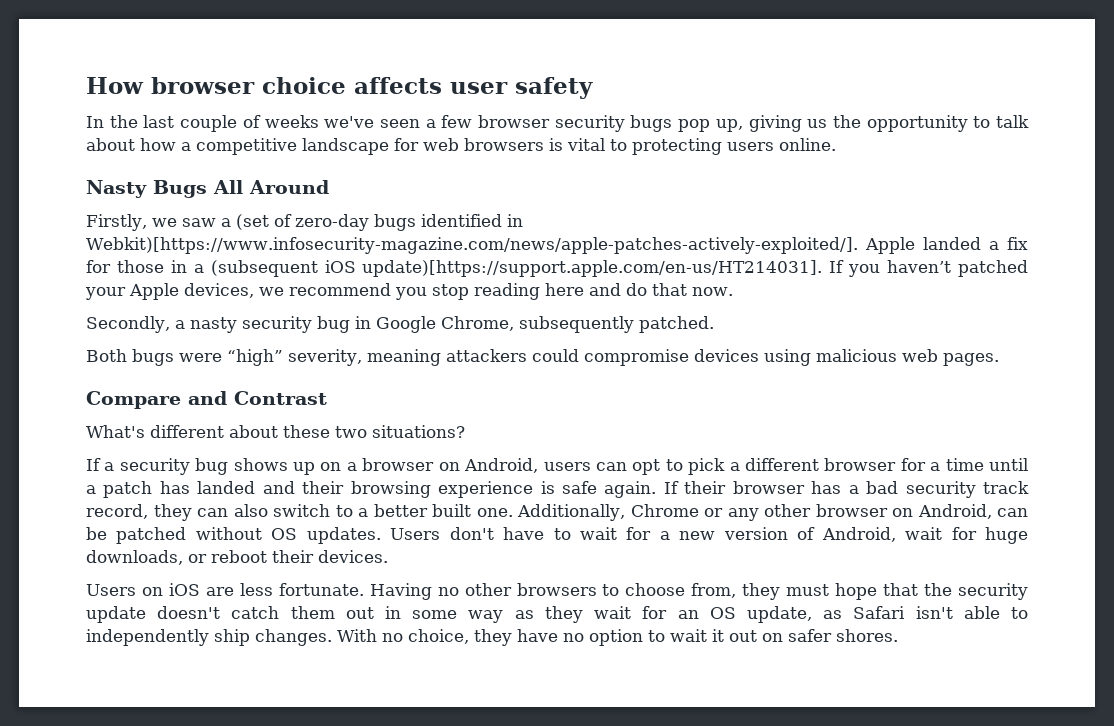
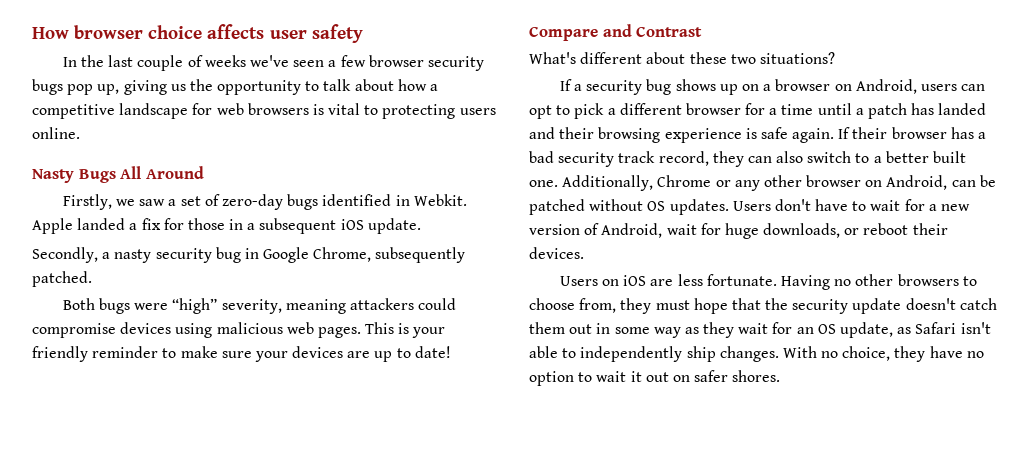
- Firstly, we saw a (set of zero-day bugs identified in Webkit)[https://www.infosecurity-magazine.com/news/apple-patches-actively-exploited/]. Apple landed a fix for those in a (subsequent iOS update)[https://support.apple.com/en-us/HT214031]. If you haven’t patched your Apple devices, we recommend you stop reading here and do that now.
+ Firstly, we saw a set of zero-day bugs identified in Webkit. Apple landed a fix for those in a subsequent iOS update.
+ This is your friendly reminder to make sure your devices are up to date!

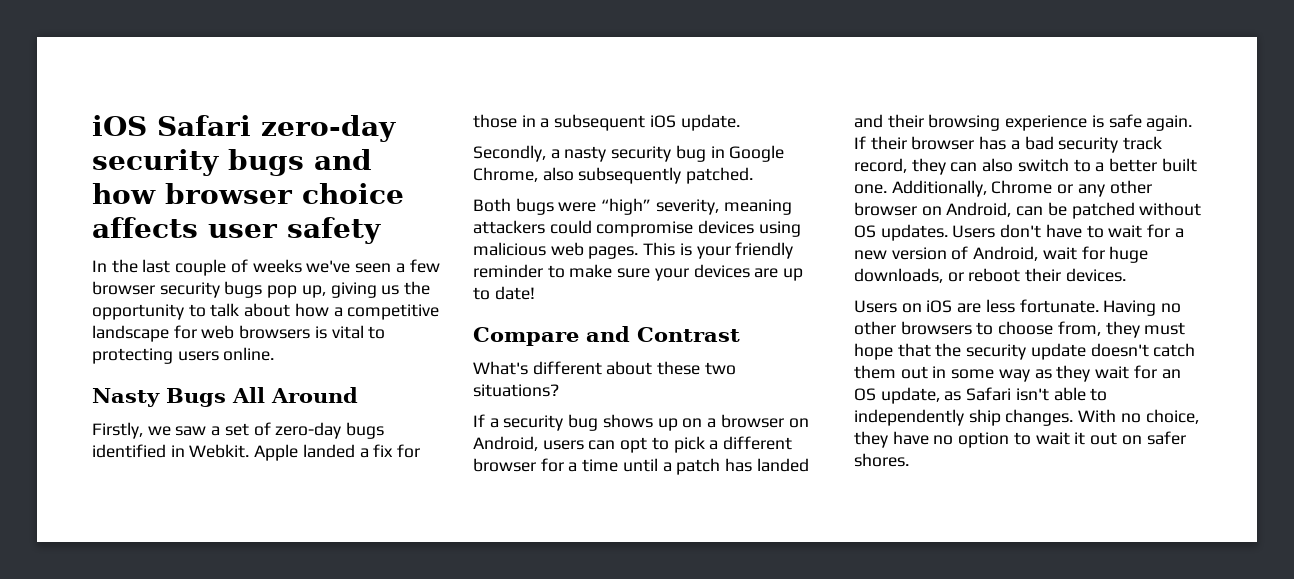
- How browser choice affects user safety
+ iOS Safari zero-day security bugs and how browser choice affects user safety
- Secondly, a nasty security bug in Google Chrome, subsequently patched.
+ Secondly, a nasty security bug in Google Chrome, also subsequently patched.

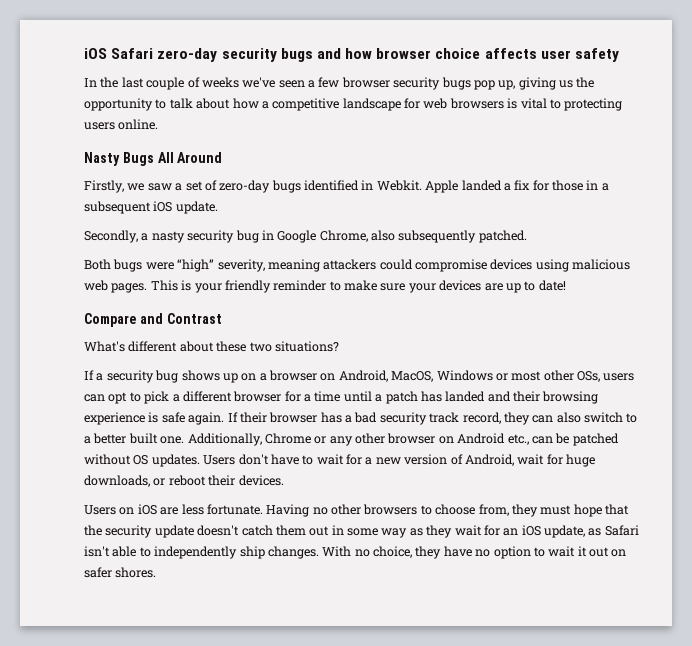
- If a security bug shows up on a browser on Android, users can opt to pick a different browser for a time until a patch has landed and their browsing experience is safe again.
+ If a security bug shows up on a browser on Android, MacOS, Windows or most other OSs, users can opt to pick a different browser for a time until a patch has landed and their browsing experience is safe again.
- Additionally, Chrome or any other browser on Android, can be patched without OS updates.
+ Additionally, Chrome or any other browser on Android etc., can be patched without OS updates.
- Having no other browsers to choose from, they must hope that the security update doesn't catch them out in some way as they wait for an OS update, as Safari isn't able to independently ship changes.
+ Having no other browsers to choose from, they must hope that the security update doesn't catch them out in some way as they wait for an iOS update, as Safari isn't able to independently ship changes.

